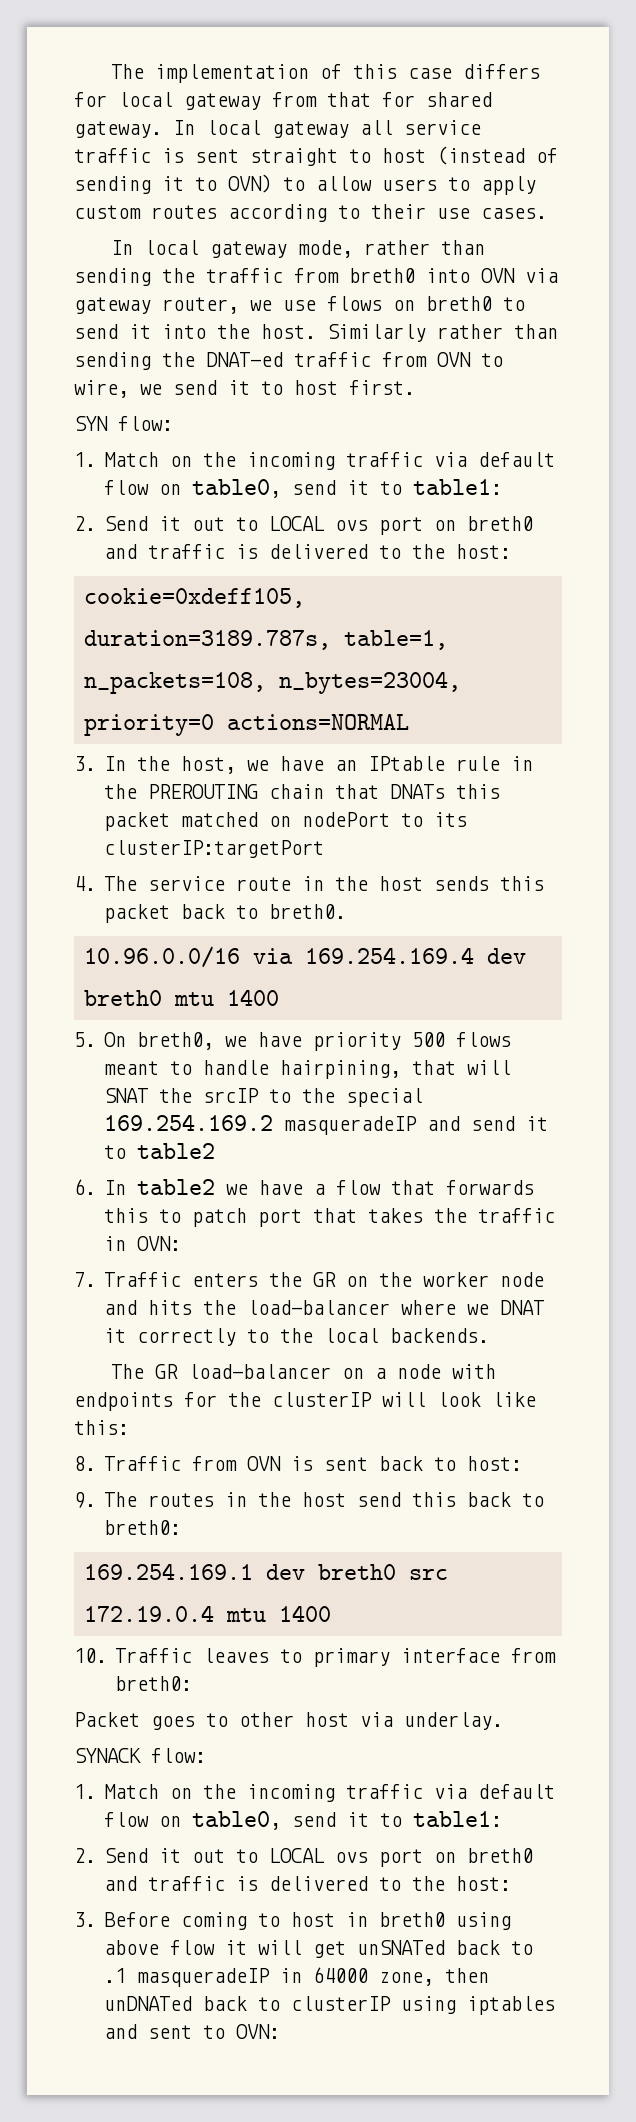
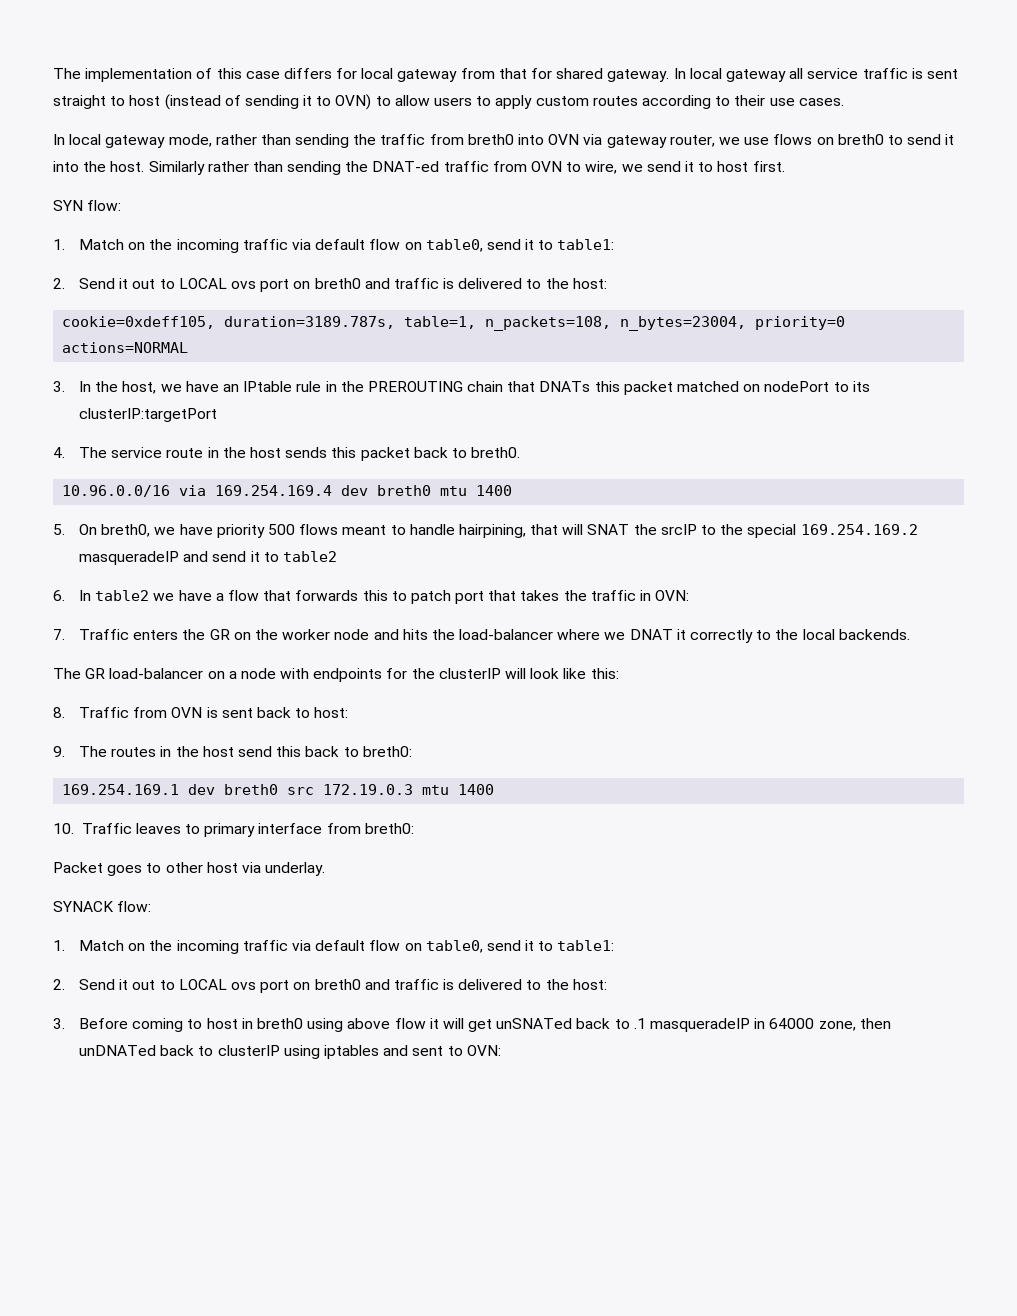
- 169.254.169.1 dev breth0 src 172.19.0.4 mtu 1400
+ 169.254.169.1 dev breth0 src 172.19.0.3 mtu 1400

